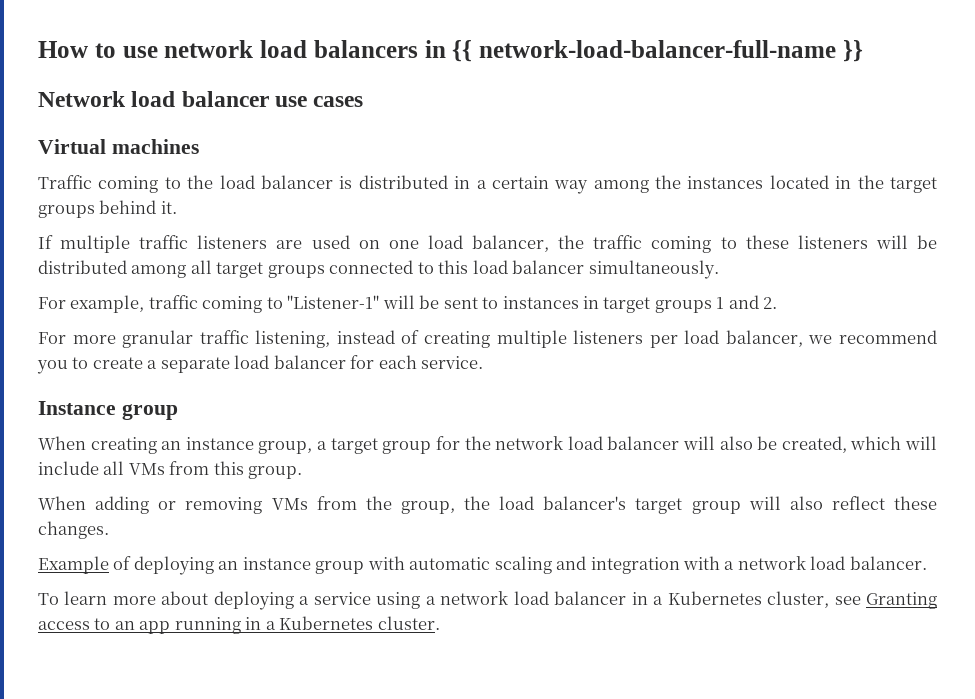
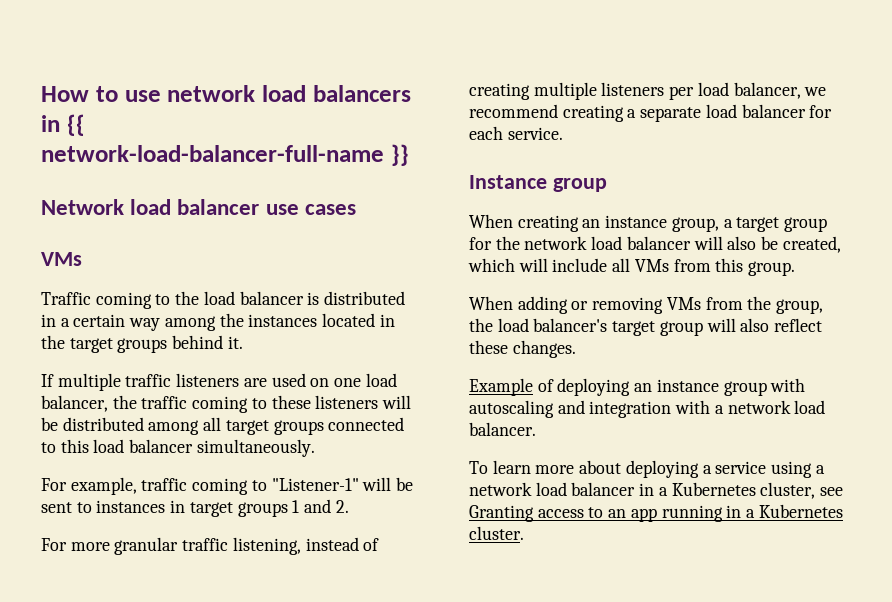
  Network load balancer use cases
- Virtual machines
+ VMs
- For more granular traffic listening, instead of creating multiple listeners per load balancer, we recommend you to create a separate load balancer for each service.
+ For more granular traffic listening, instead of creating multiple listeners per load balancer, we recommend creating a separate load balancer for each service.
- Example of deploying an instance group with automatic scaling and integration with a network load balancer.
+ Example of deploying an instance group with autoscaling and integration with a network load balancer.

